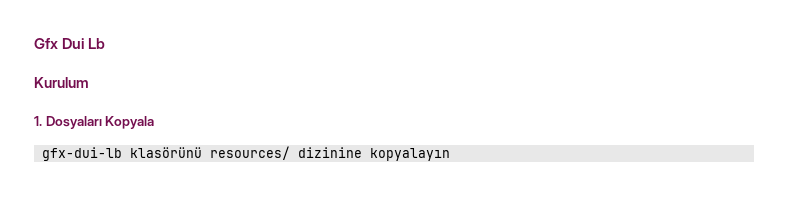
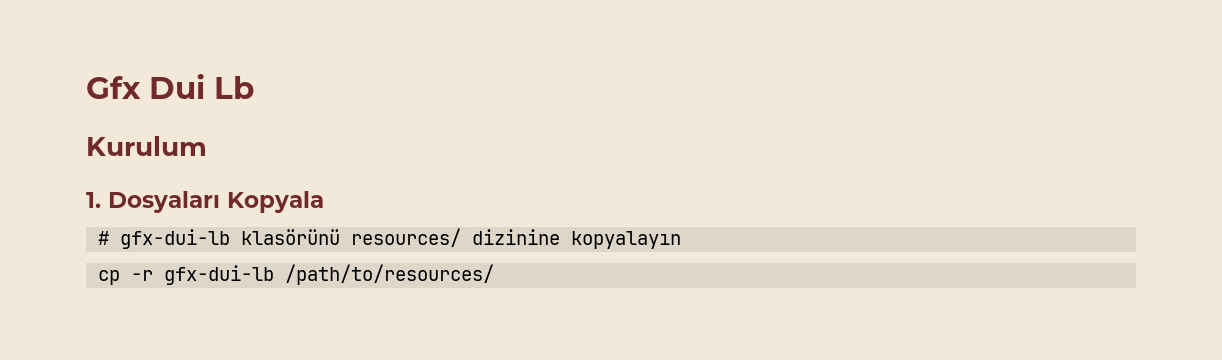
- gfx-dui-lb klasörünü resources/ dizinine kopyalayın
+ # gfx-dui-lb klasörünü resources/ dizinine kopyalayın
+ cp -r gfx-dui-lb /path/to/resources/

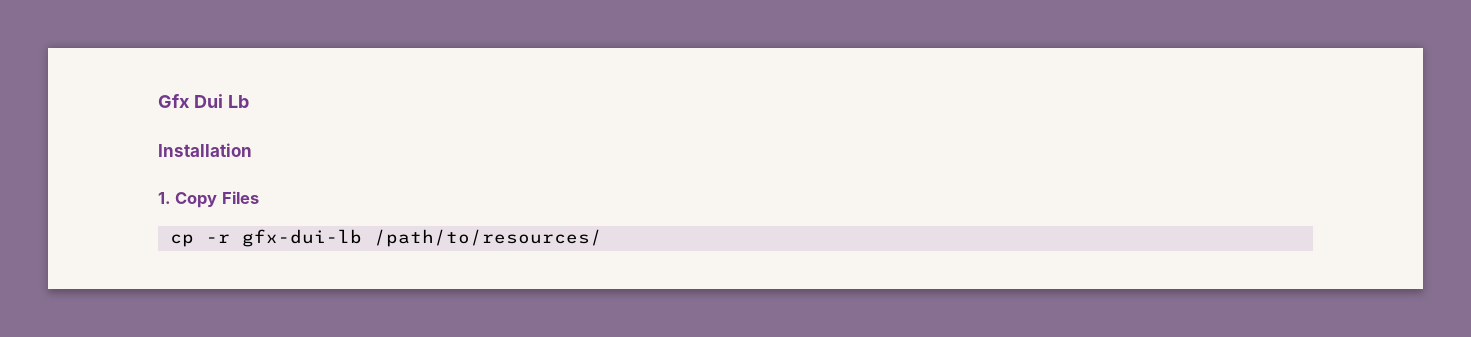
- Kurulum
+ Installation
- 1. Dosyaları Kopyala
- # gfx-dui-lb klasörünü resources/ dizinine kopyalayın
+ 1. Copy Files

